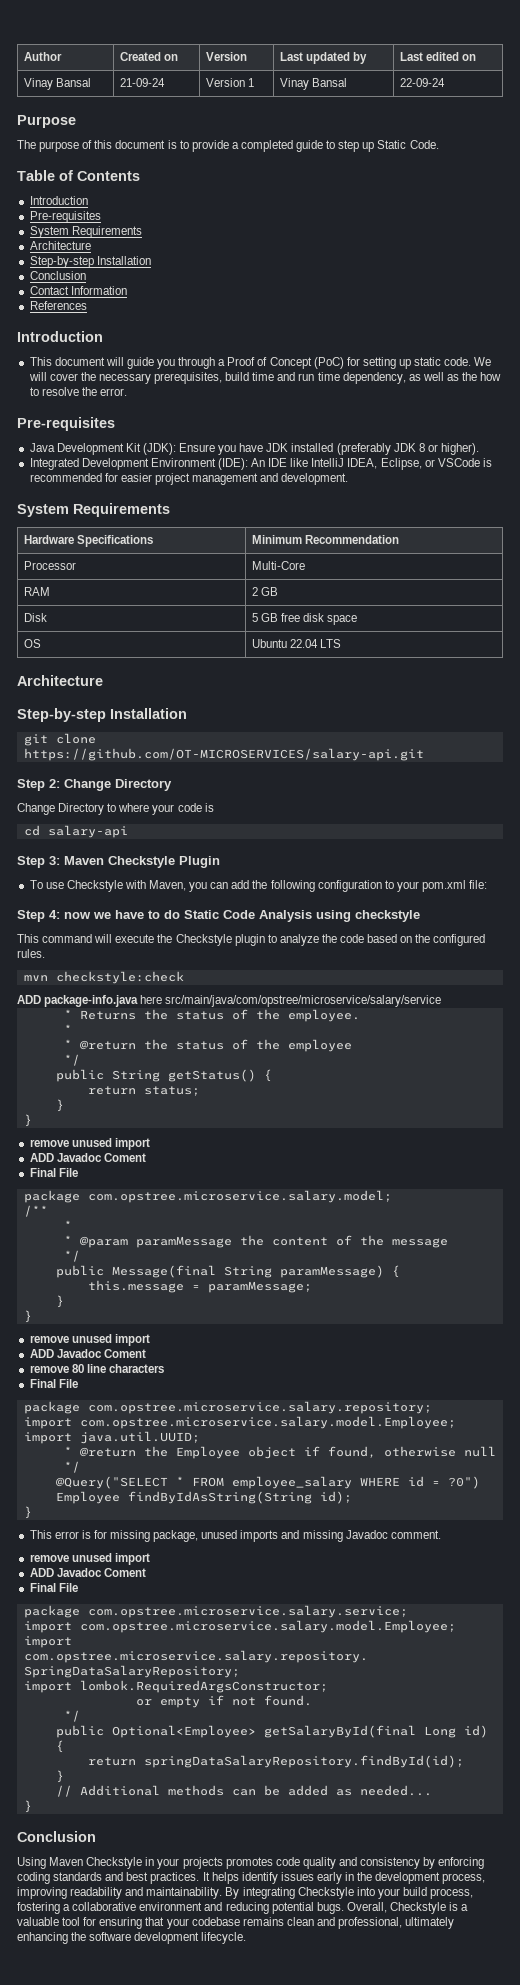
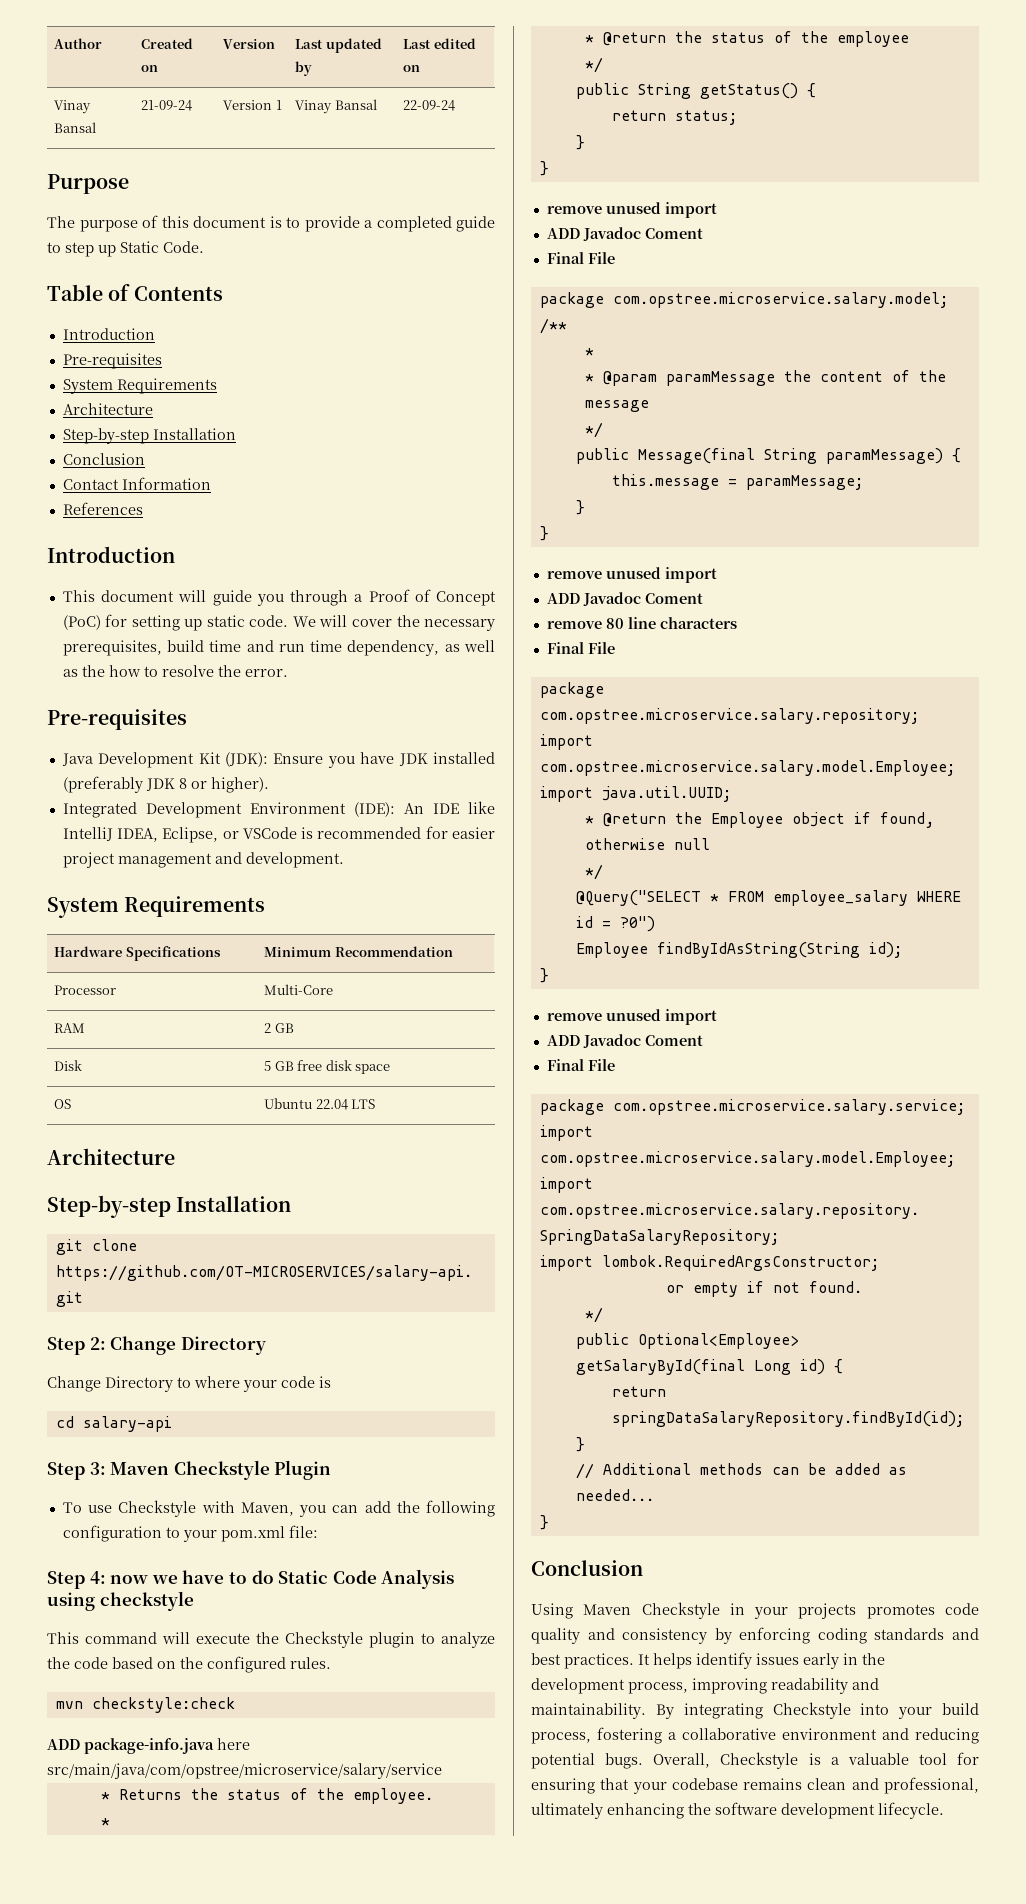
- This error is for missing package, unused imports and missing Javadoc comment.

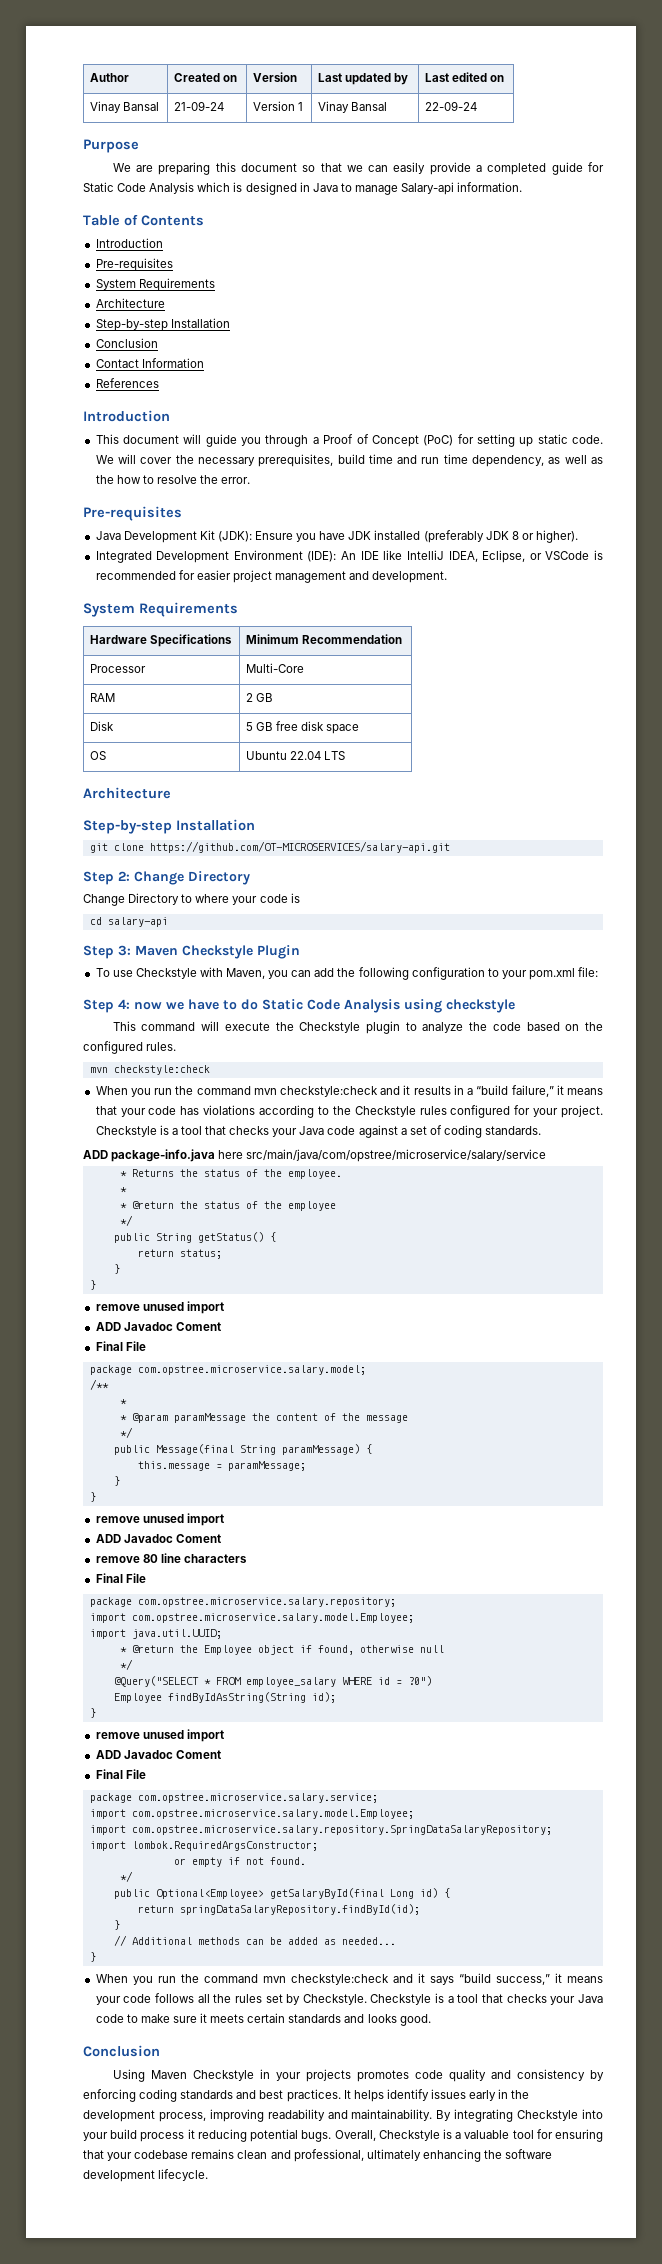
- The purpose of this document is to provide a completed guide to step up Static Code.
+ We are preparing this document so that we can easily provide a completed guide for Static Code Analysis which is designed in Java to manage Salary-api information.
+ When you run the command mvn checkstyle:check and it results in a “build failure,” it means that your code has violations according to the Checkstyle rules configured for your project. Checkstyle is a tool that checks your Java code against a set of coding standards.
+ When you run the command mvn checkstyle:check and it says “build success,” it means your code follows all the rules set by Checkstyle. Checkstyle is a tool that checks your Java code to make sure it meets certain standards and looks good.
- By integrating Checkstyle into your build process, fostering a collaborative environment and reducing potential bugs.
+ By integrating Checkstyle into your build process it reducing potential bugs.

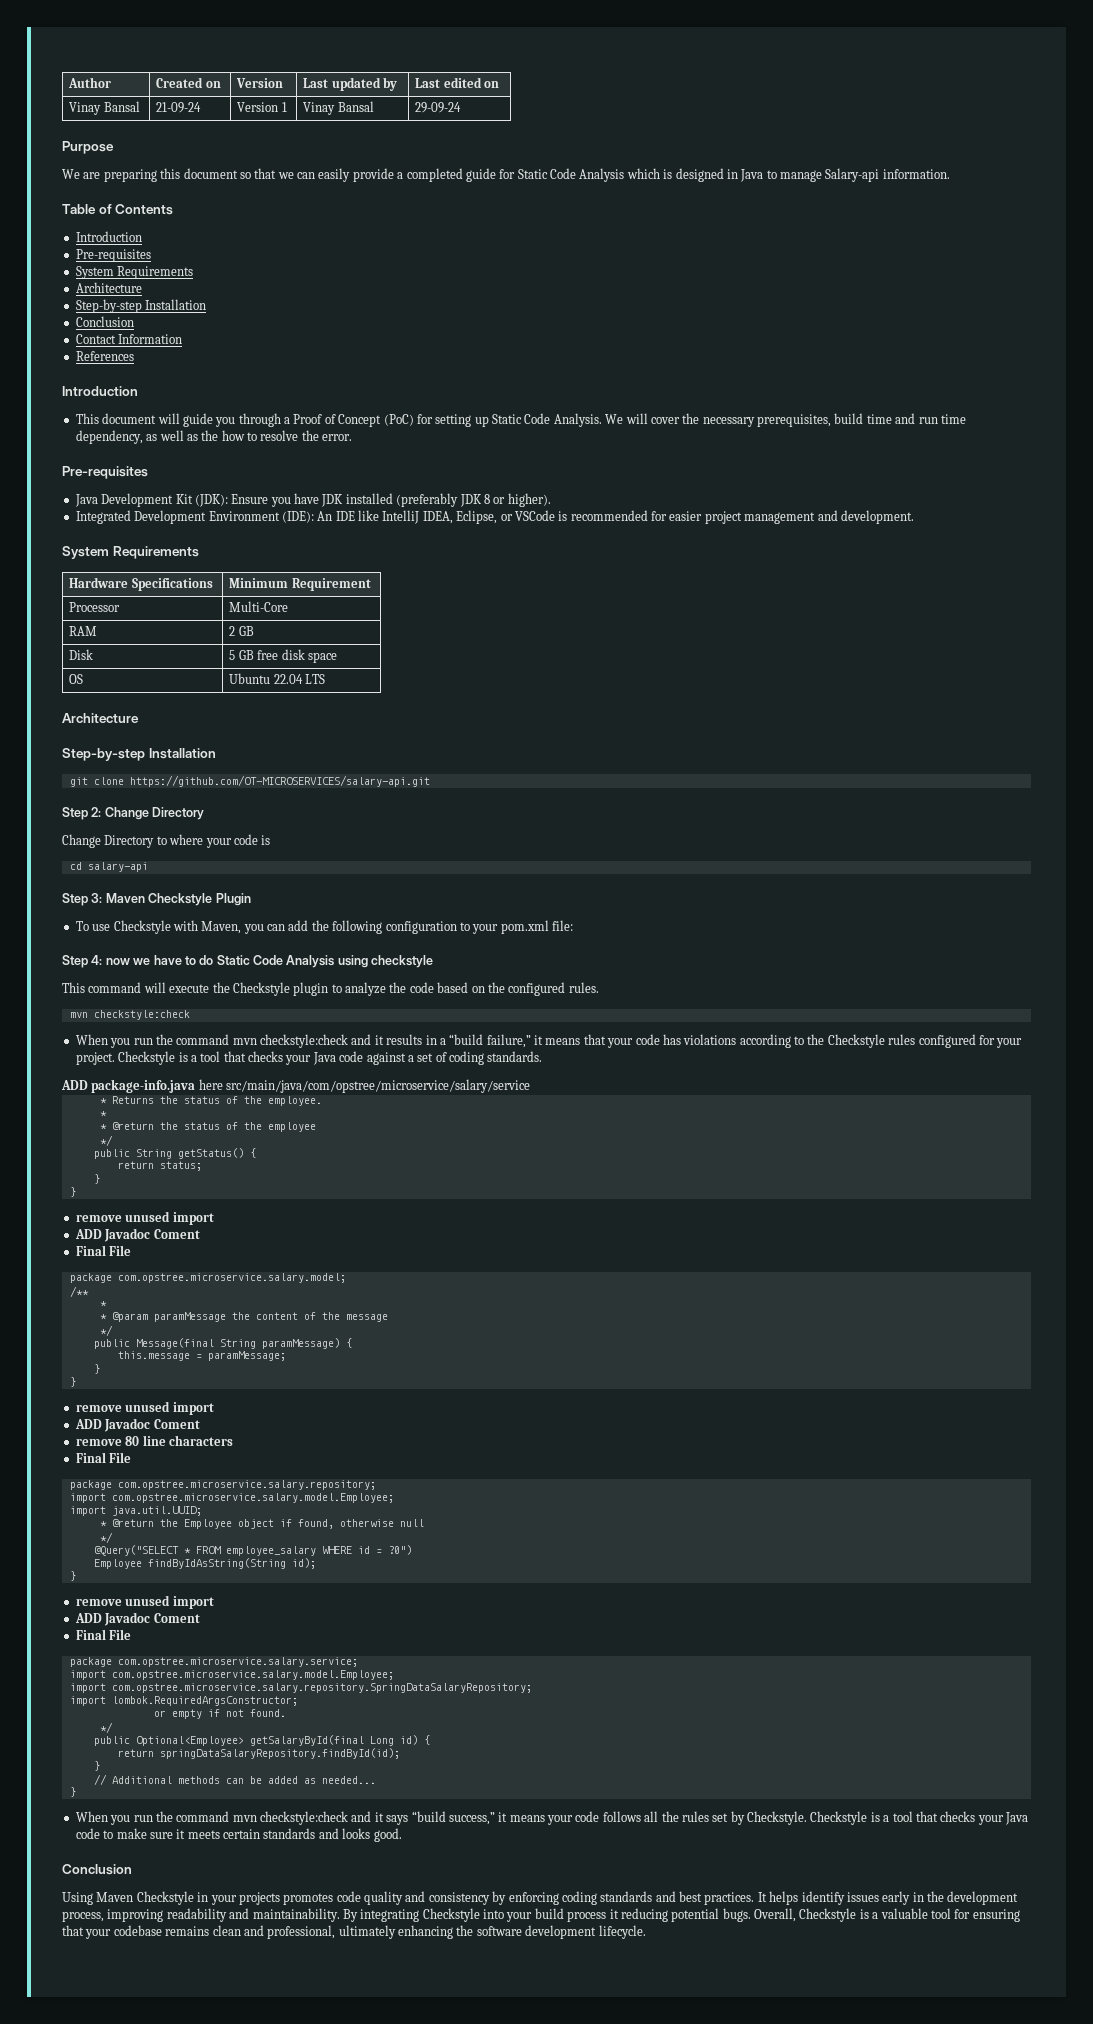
- Vinay Bansal | 21-09-24 | Version 1 | Vinay Bansal | 22-09-24
+ Vinay Bansal | 21-09-24 | Version 1 | Vinay Bansal | 29-09-24
- This document will guide you through a Proof of Concept (PoC) for setting up static code.
+ This document will guide you through a Proof of Concept (PoC) for setting up Static Code Analysis.
- Hardware Specifications | Minimum Recommendation
+ Hardware Specifications | Minimum Requirement

